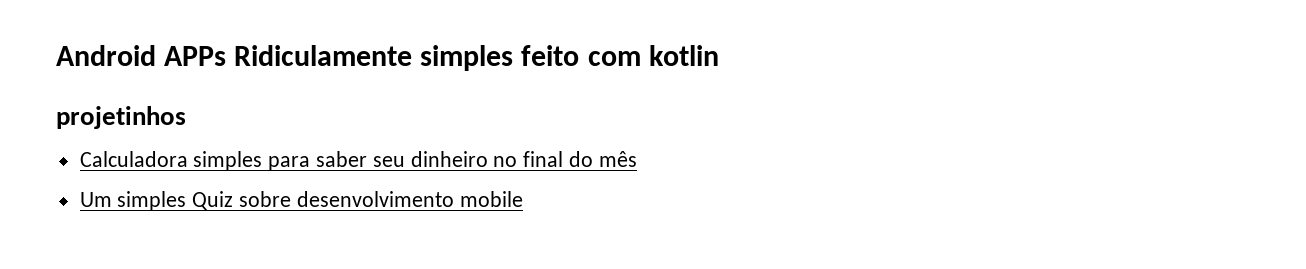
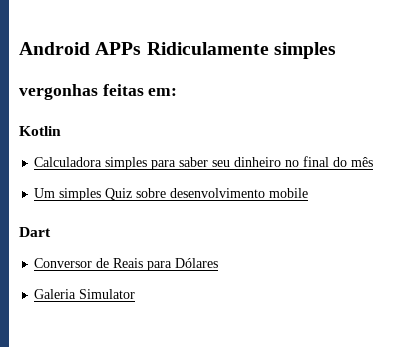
- Android APPs Ridiculamente simples feito com kotlin
- projetinhos
+ Android APPs Ridiculamente simples
+ vergonhas feitas em:
+ Kotlin
+ Dart
+ Conversor de Reais para Dólares
+ Galeria Simulator

